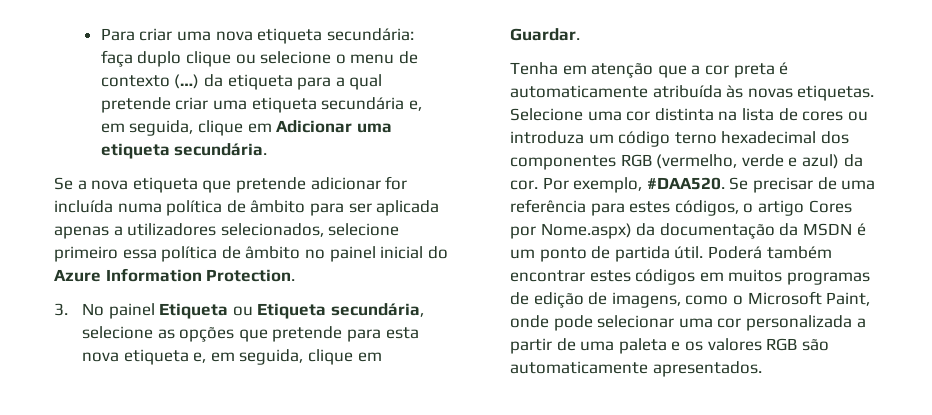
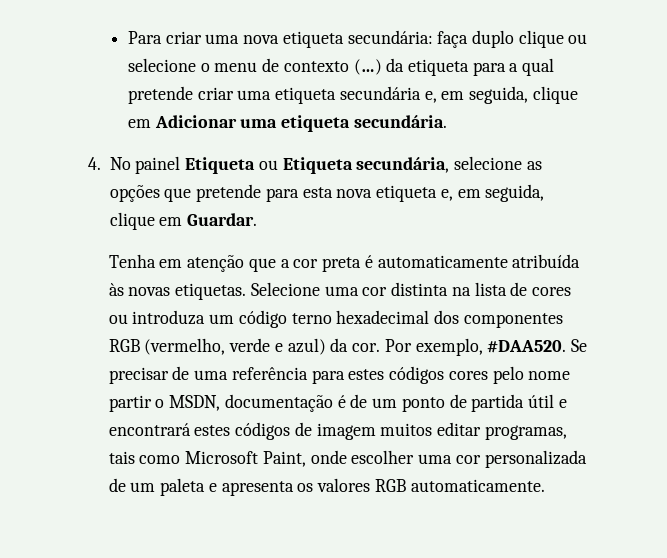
- Se a nova etiqueta que pretende adicionar for incluída numa política de âmbito para ser aplicada apenas a utilizadores selecionados, selecione primeiro essa política de âmbito no painel inicial do Azure Information Protection.
- 3. No painel Etiqueta ou Etiqueta secundária, selecione as opções que pretende para esta nova etiqueta e, em seguida, clique em Guardar.
+ 4. No painel Etiqueta ou Etiqueta secundária, selecione as opções que pretende para esta nova etiqueta e, em seguida, clique em Guardar.
- Se precisar de uma referência para estes códigos, o artigo Cores por Nome.aspx) da documentação da MSDN é um ponto de partida útil. Poderá também encontrar estes códigos em muitos programas de edição de imagens, como o Microsoft Paint, onde pode selecionar uma cor personalizada a partir de uma paleta e os valores RGB são automaticamente apresentados.
+ Se precisar de uma referência para estes códigos cores pelo nome partir o MSDN, documentação é de um ponto de partida útil e encontrará estes códigos de imagem muitos editar programas, tais como Microsoft Paint, onde escolher uma cor personalizada de um paleta e apresenta os valores RGB automaticamente.

